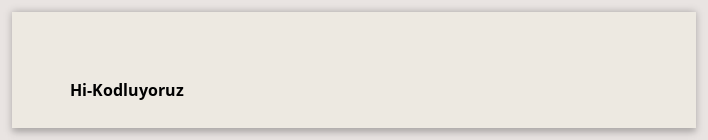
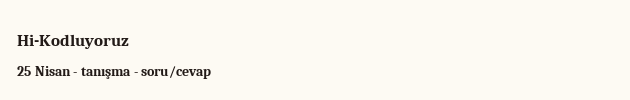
+ 25 Nisan - tanışma - soru/cevap

